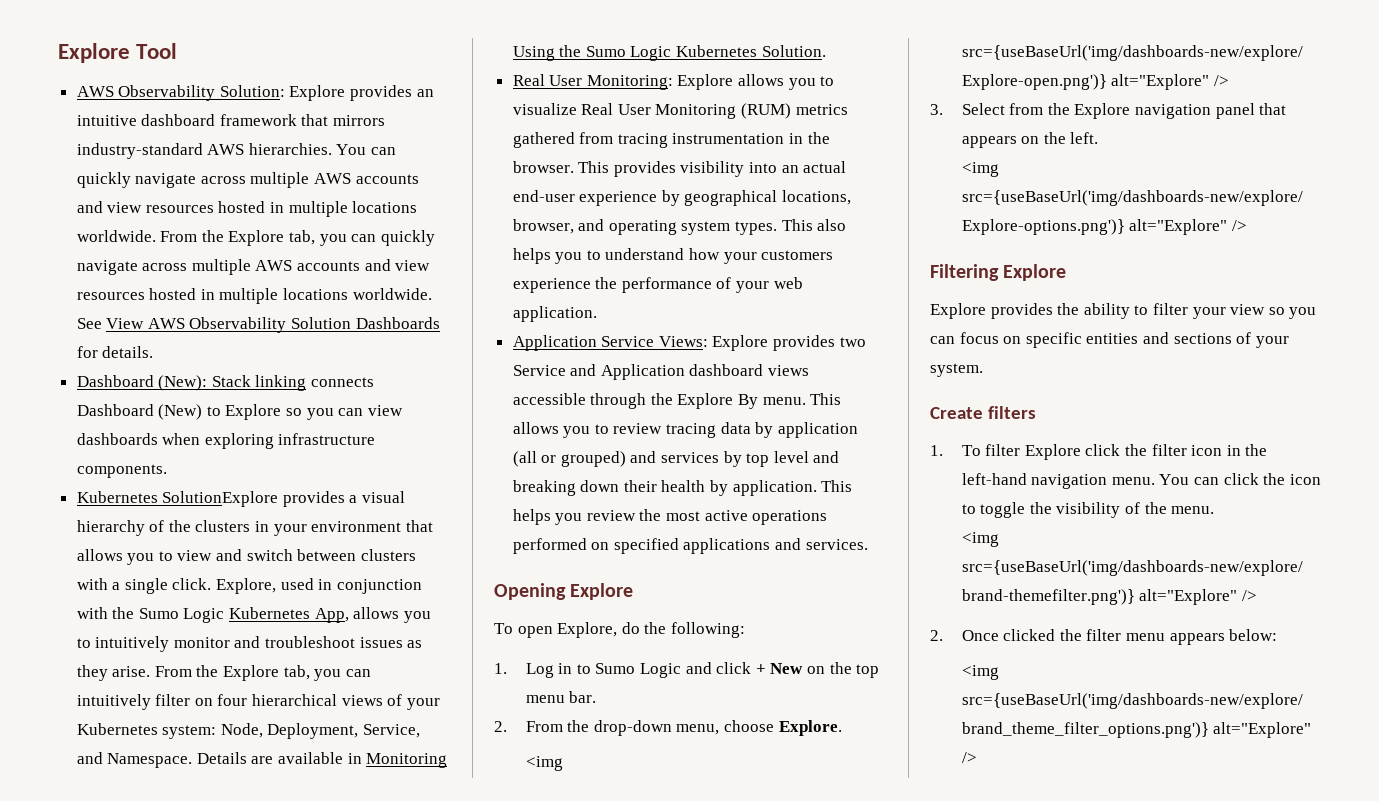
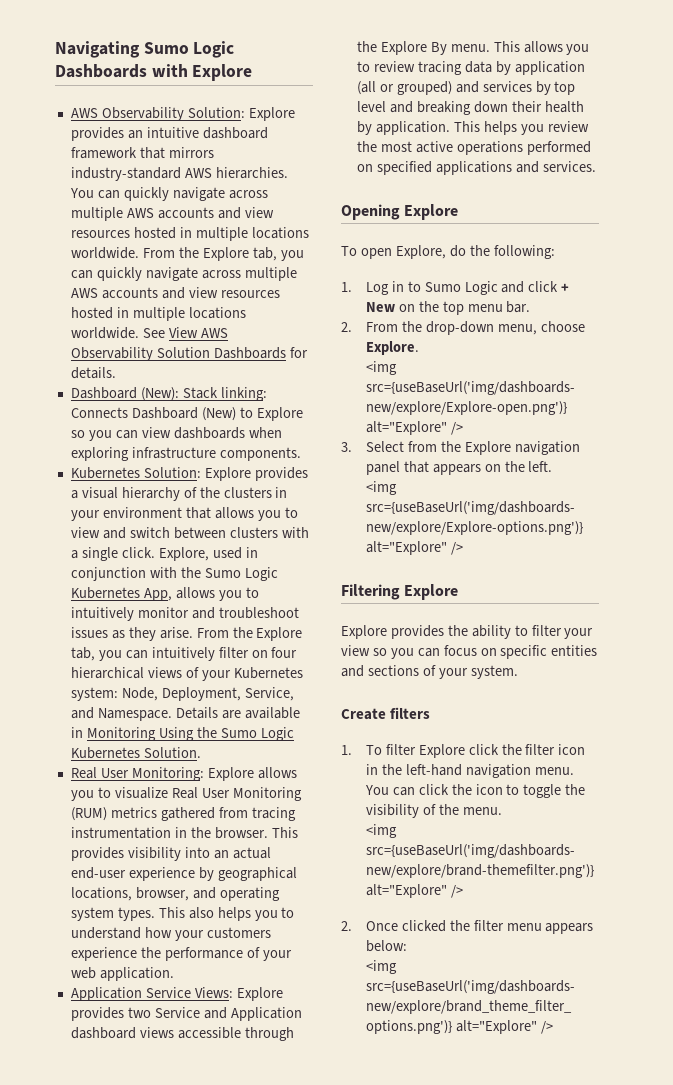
- Explore Tool
+ Navigating Sumo Logic Dashboards with Explore
- Dashboard (New): Stack linking connects Dashboard (New) to Explore so you can view dashboards when exploring infrastructure components.
+ Dashboard (New): Stack linking: Connects Dashboard (New) to Explore so you can view dashboards when exploring infrastructure components.
- Kubernetes SolutionExplore provides a visual hierarchy of the clusters in your environment that allows you to view and switch between clusters with a single click.
+ Kubernetes Solution: Explore provides a visual hierarchy of the clusters in your environment that allows you to view and switch between clusters with a single click.

